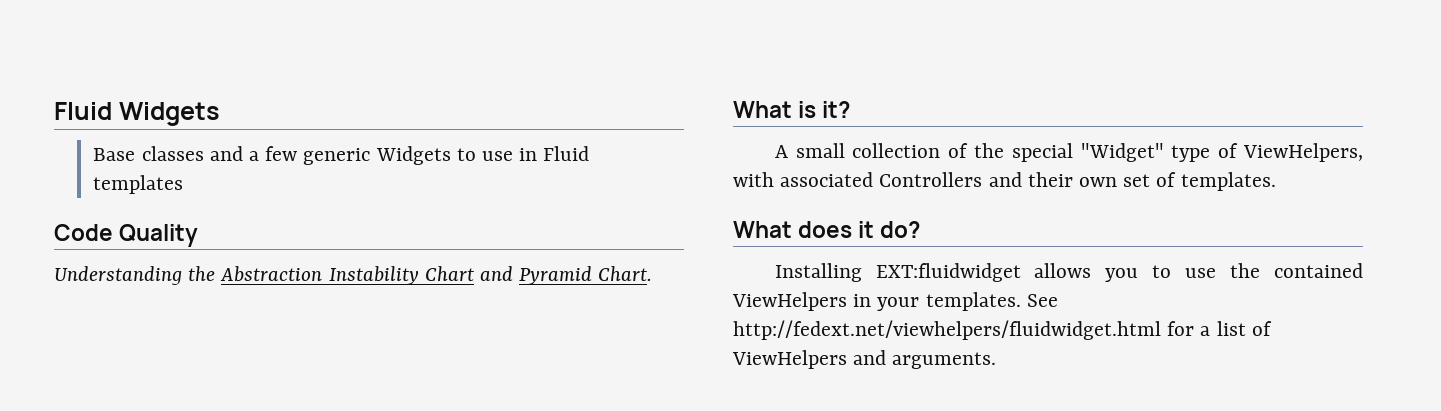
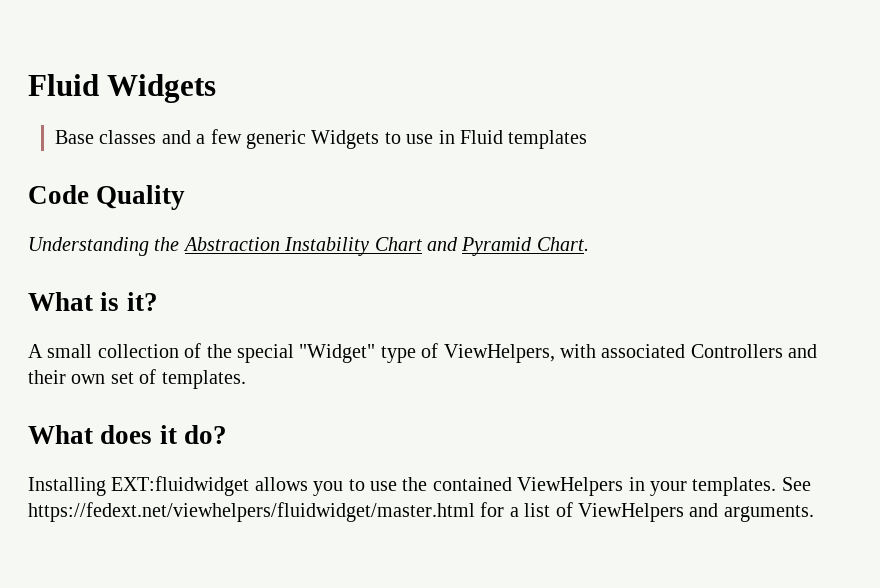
- See http://fedext.net/viewhelpers/fluidwidget.html for a list of ViewHelpers and arguments.
+ See https://fedext.net/viewhelpers/fluidwidget/master.html for a list of ViewHelpers and arguments.

